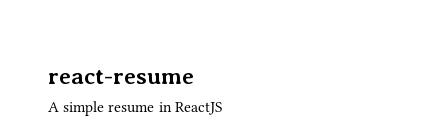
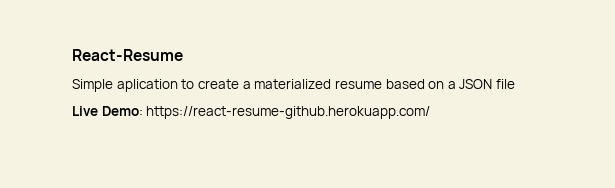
- react-resume
- A simple resume in ReactJS
+ React-Resume
+ Simple aplication to create a materialized resume based on a JSON file
+ Live Demo: https://react-resume-github.herokuapp.com/

